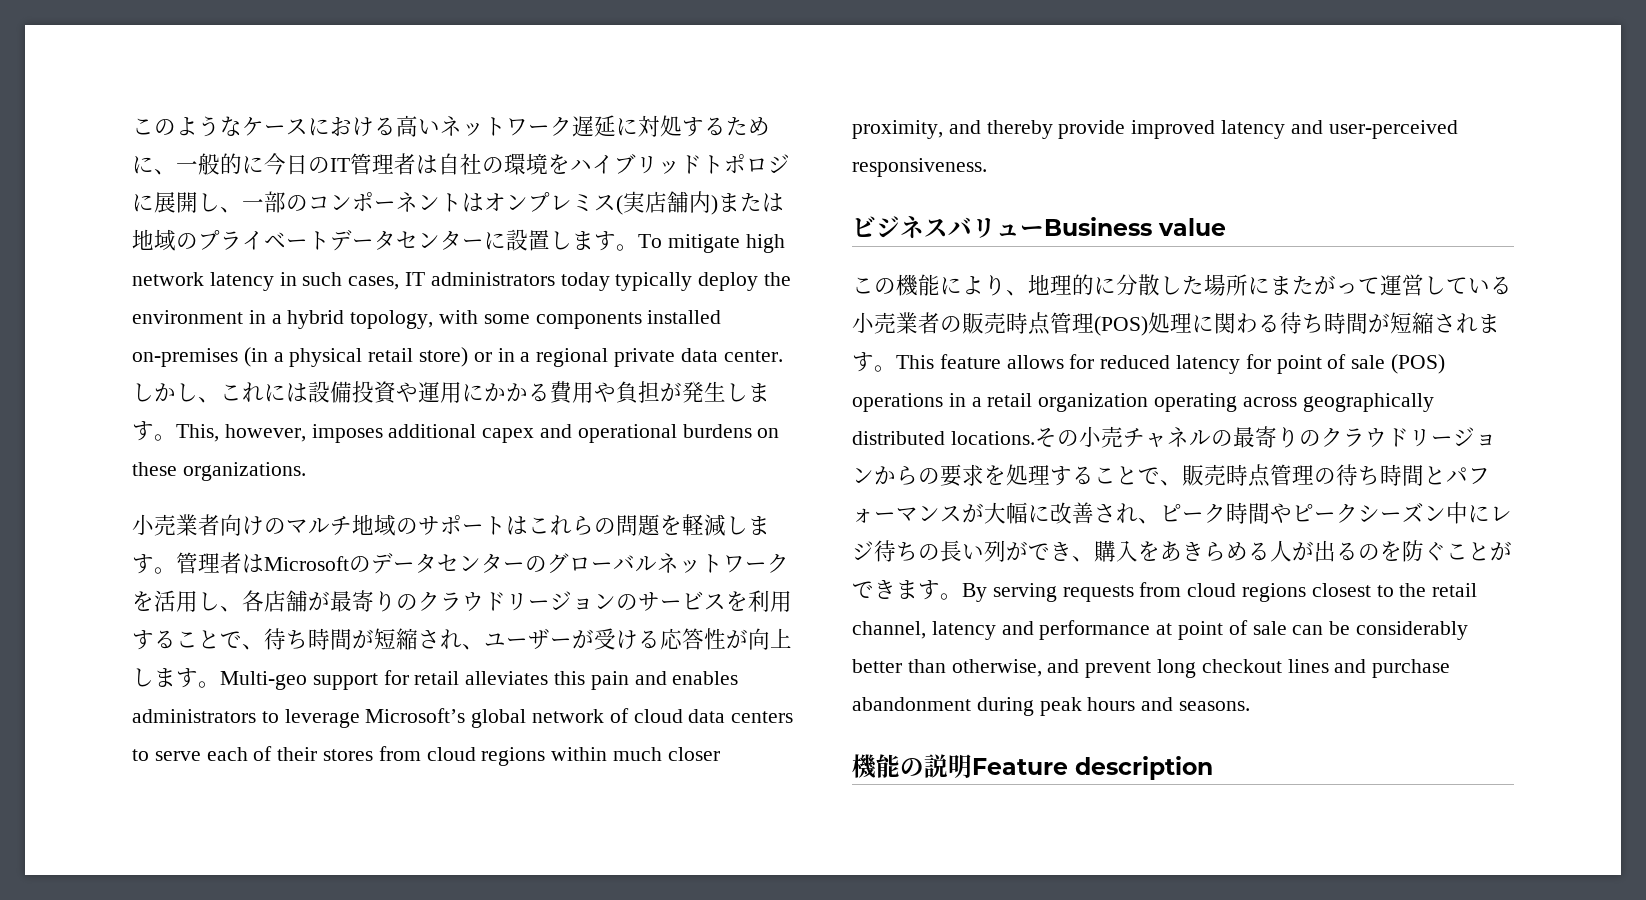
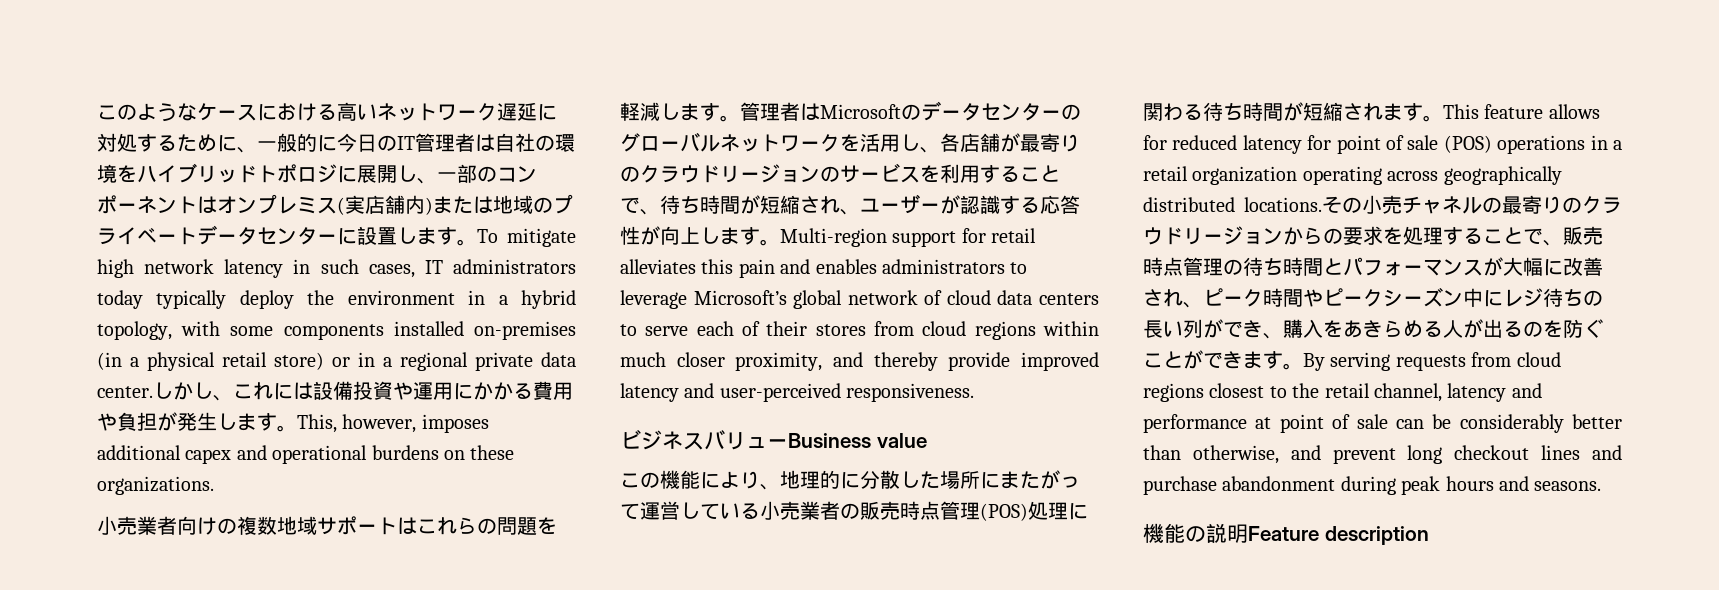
- 小売業者向けのマルチ地域のサポートはこれらの問題を軽減します。
+ 小売業者向けの複数地域サポートはこれらの問題を軽減します。
- 管理者はMicrosoftのデータセンターのグローバルネットワークを活用し、各店舗が最寄りのクラウドリージョンのサービスを利用することで、待ち時間が短縮され、ユーザーが受ける応答性が向上します。
+ 管理者はMicrosoftのデータセンターのグローバルネットワークを活用し、各店舗が最寄りのクラウドリージョンのサービスを利用することで、待ち時間が短縮され、ユーザーが認識する応答性が向上します。
- Multi-geo support for retail alleviates this pain and enables administrators to leverage Microsoft’s global network of cloud data centers to serve each of their stores from cloud regions within much closer proximity, and thereby provide improved latency and user-perceived responsiveness.
+ Multi-region support for retail alleviates this pain and enables administrators to leverage Microsoft’s global network of cloud data centers to serve each of their stores from cloud regions within much closer proximity, and thereby provide improved latency and user-perceived responsiveness.

